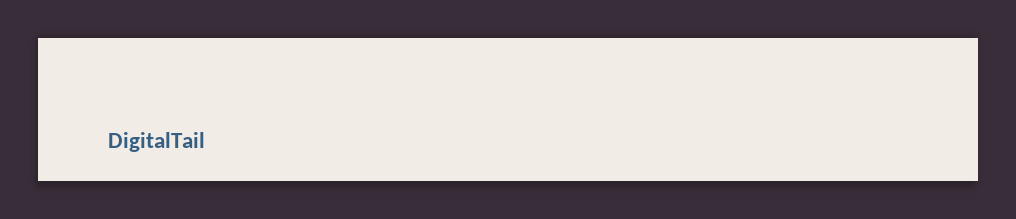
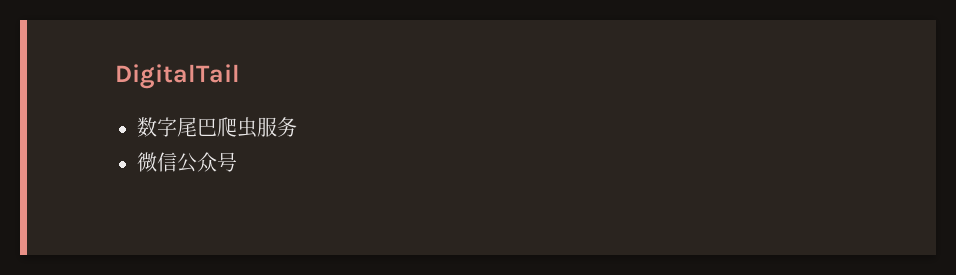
+ 数字尾巴爬虫服务
+ 微信公众号

